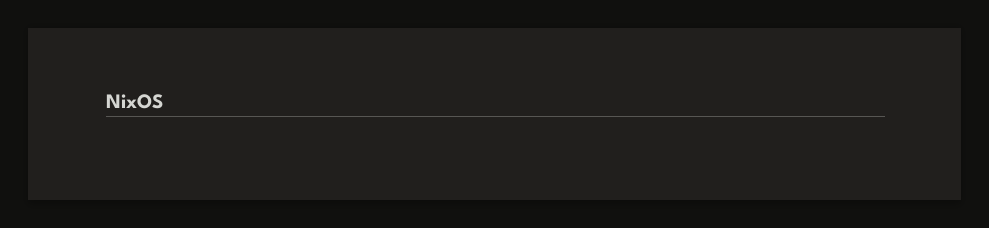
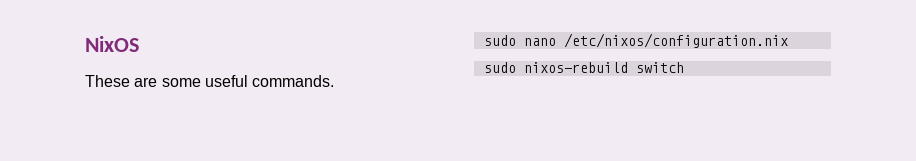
+ These are some useful commands.
+ sudo nano /etc/nixos/configuration.nix
+ sudo nixos-rebuild switch

